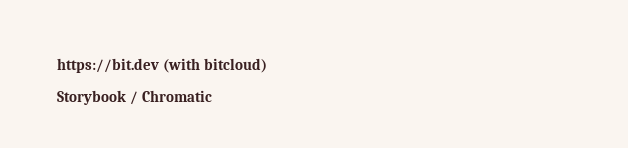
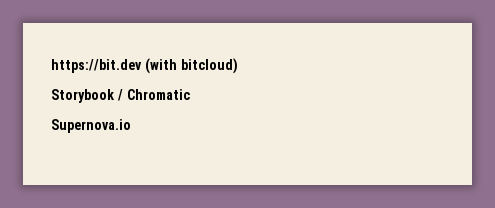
+ Supernova.io

